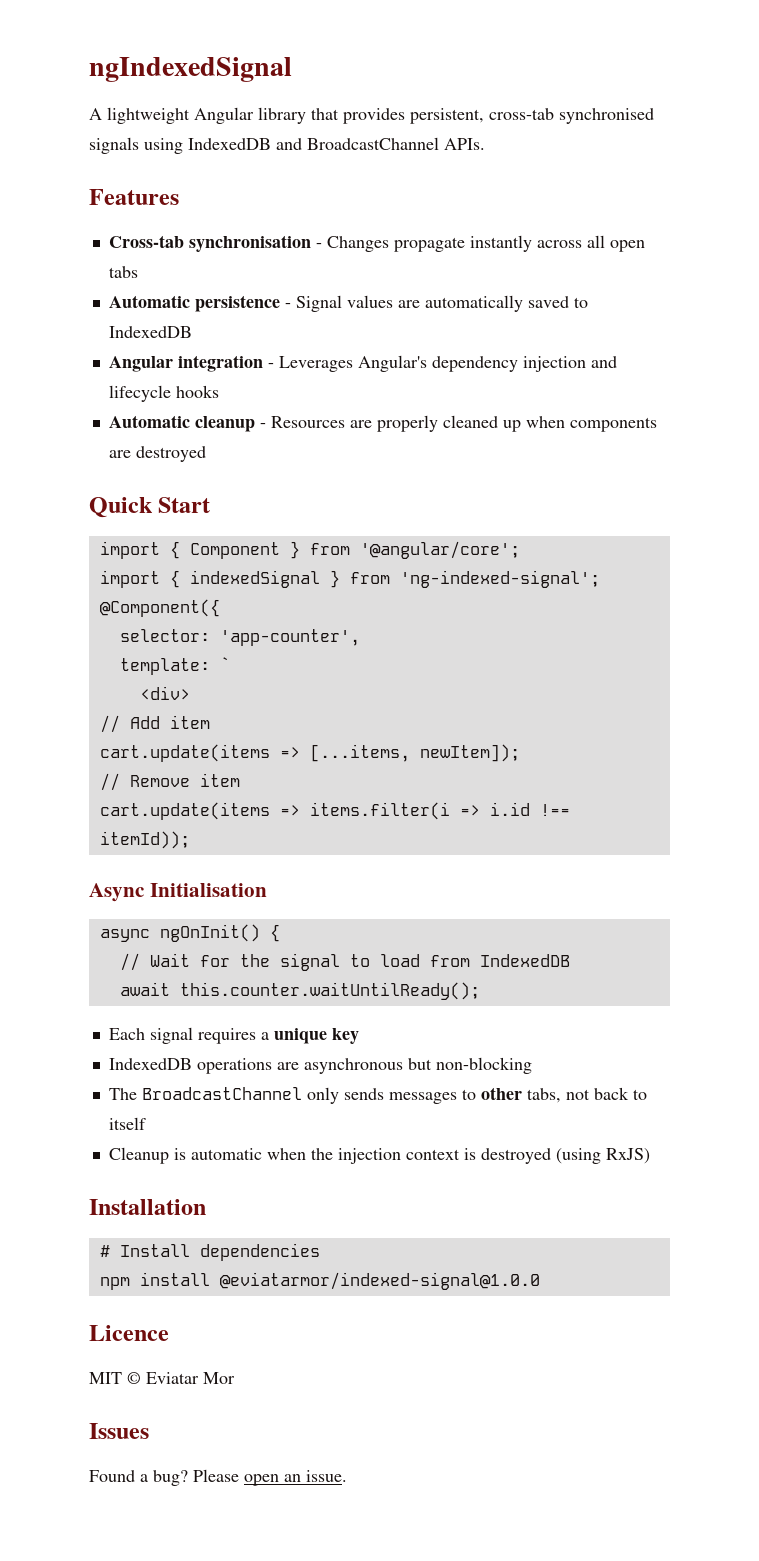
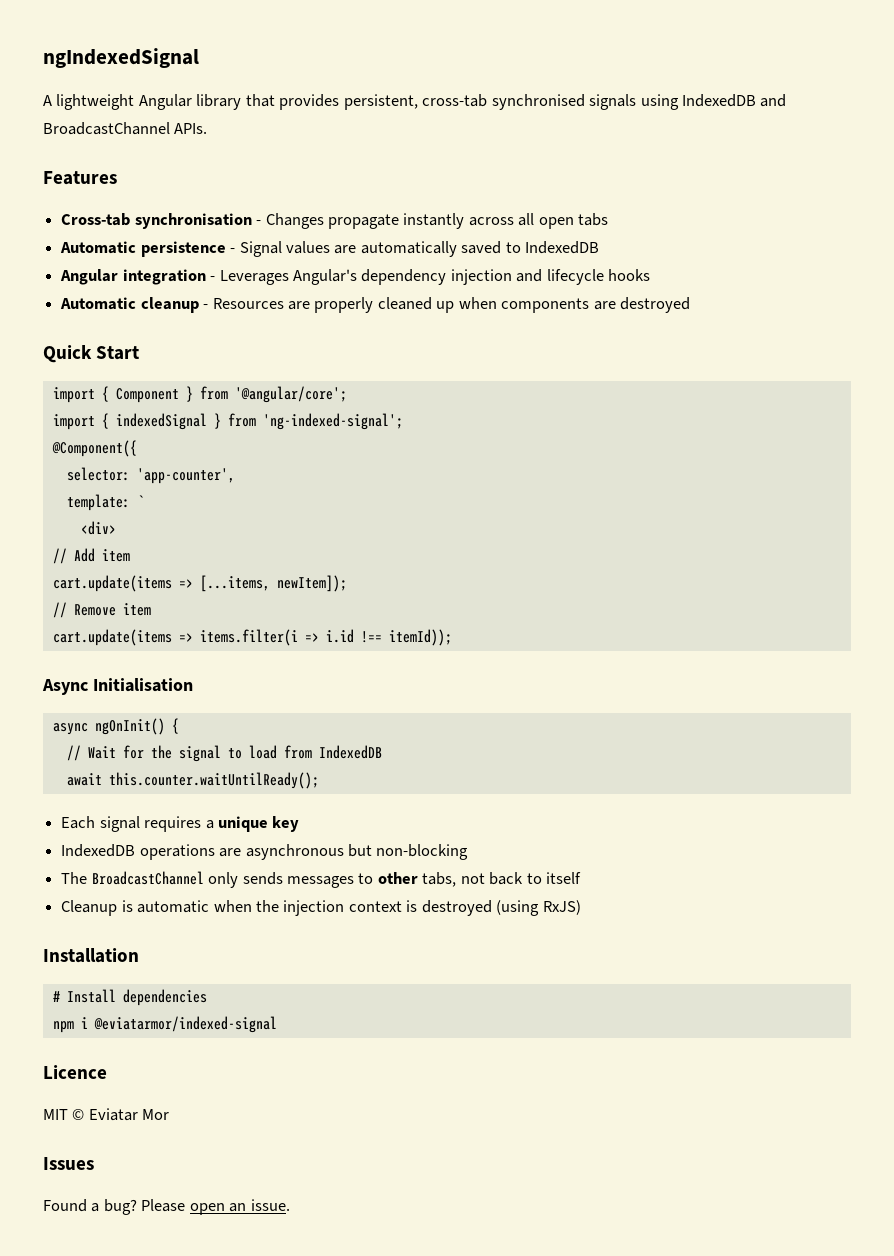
- npm install @eviatarmor/indexed-signal@1.0.0
+ npm i @eviatarmor/indexed-signal

